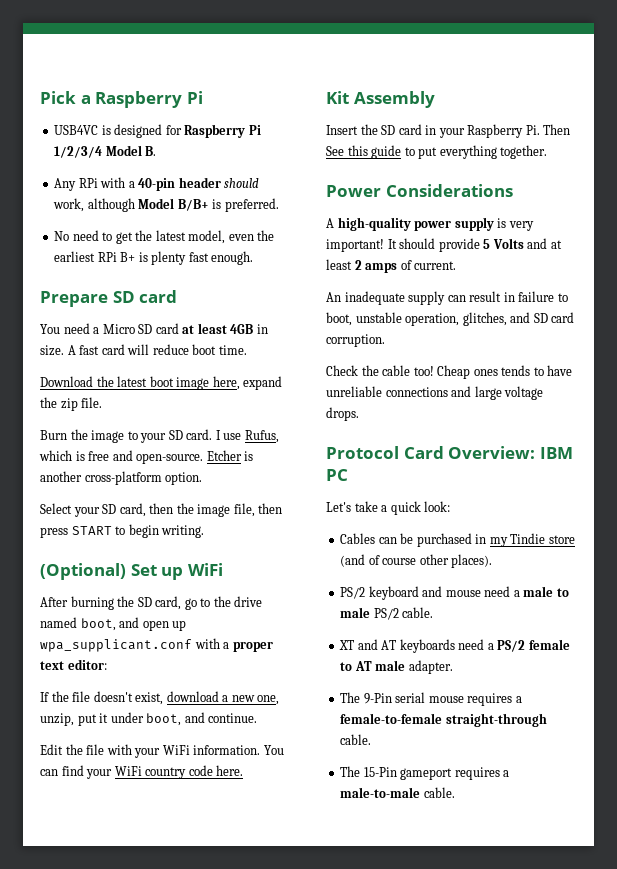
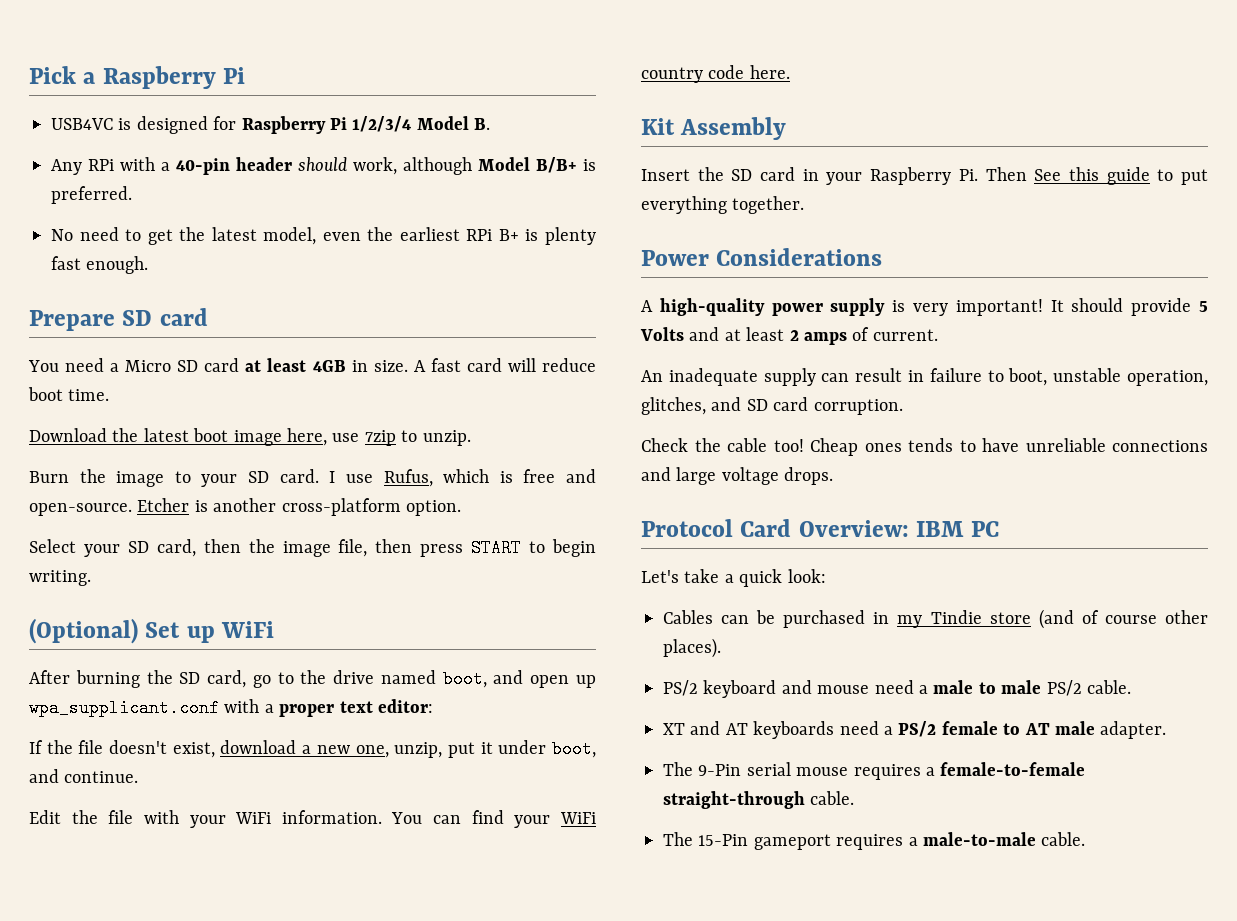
- Download the latest boot image here, expand the zip file.
+ Download the latest boot image here, use 7zip to unzip.

